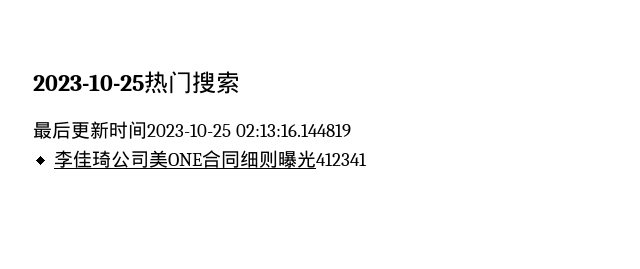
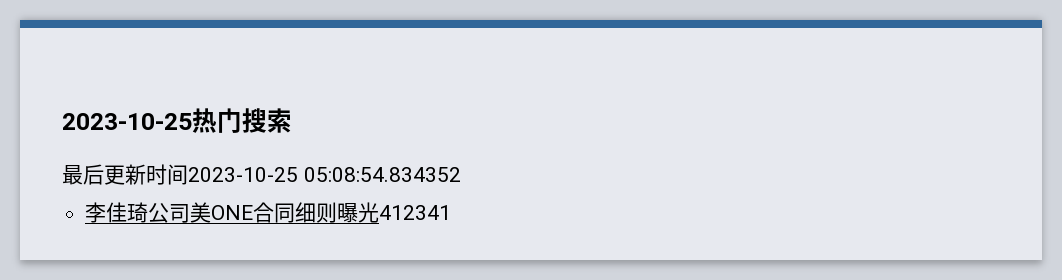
- 最后更新时间2023-10-25 02:13:16.144819
+ 最后更新时间2023-10-25 05:08:54.834352

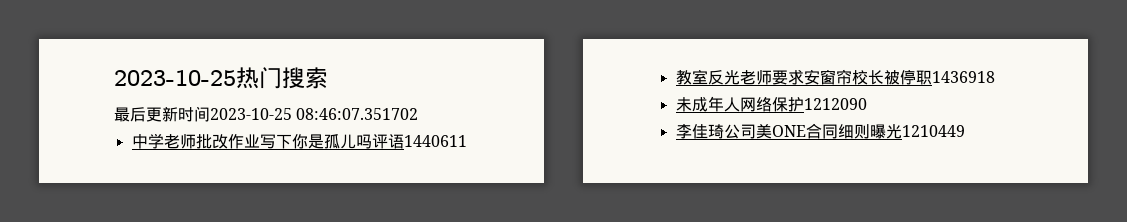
- 最后更新时间2023-10-25 05:08:54.834352
+ 最后更新时间2023-10-25 08:46:07.351702
+ 中学老师批改作业写下你是孤儿吗评语1440611
+ 教室反光老师要求安窗帘校长被停职1436918
+ 未成年人网络保护1212090
- 李佳琦公司美ONE合同细则曝光412341
+ 李佳琦公司美ONE合同细则曝光1210449

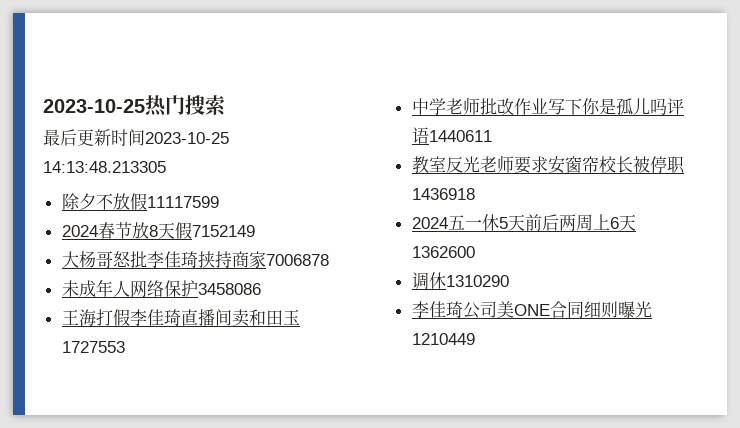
- 最后更新时间2023-10-25 08:46:07.351702
+ 最后更新时间2023-10-25 14:13:48.213305
+ 除夕不放假11117599
+ 2024春节放8天假7152149
+ 大杨哥怒批李佳琦挟持商家7006878
+ 未成年人网络保护3458086
+ 王海打假李佳琦直播间卖和田玉1727553
- 未成年人网络保护1212090
+ 2024五一休5天前后两周上6天1362600
+ 调休1310290

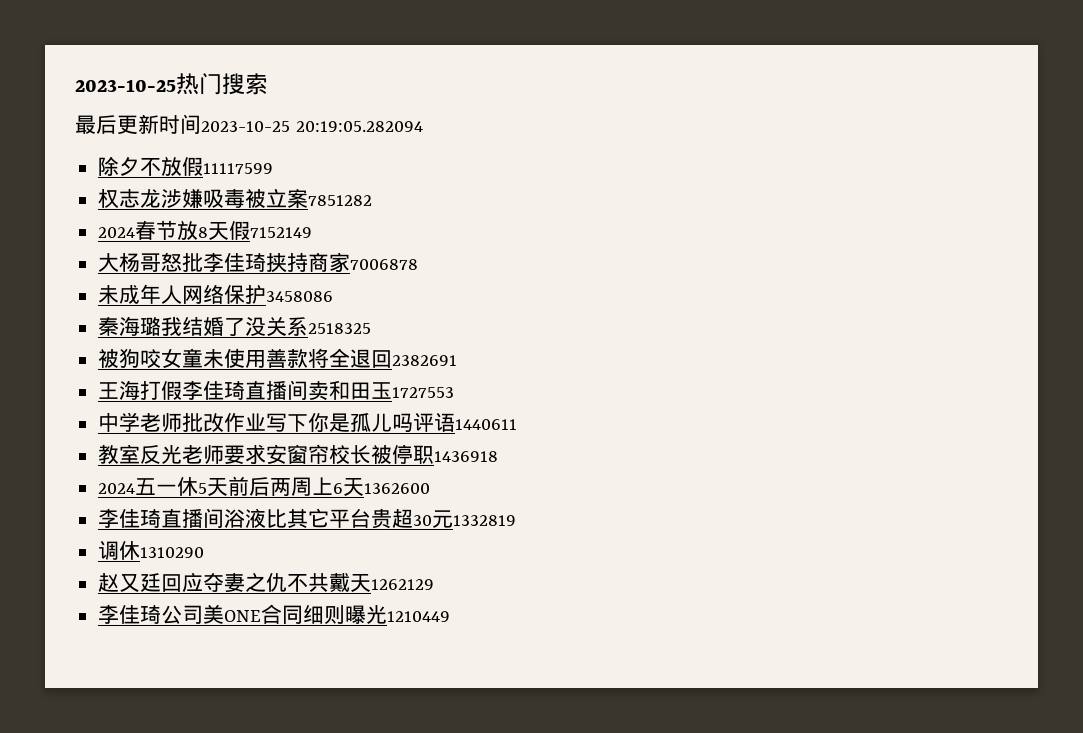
- 最后更新时间2023-10-25 14:13:48.213305
+ 最后更新时间2023-10-25 20:19:05.282094
+ 权志龙涉嫌吸毒被立案7851282
+ 秦海璐我结婚了没关系2518325
+ 被狗咬女童未使用善款将全退回2382691
+ 李佳琦直播间浴液比其它平台贵超30元1332819
  调休1310290
+ 赵又廷回应夺妻之仇不共戴天1262129

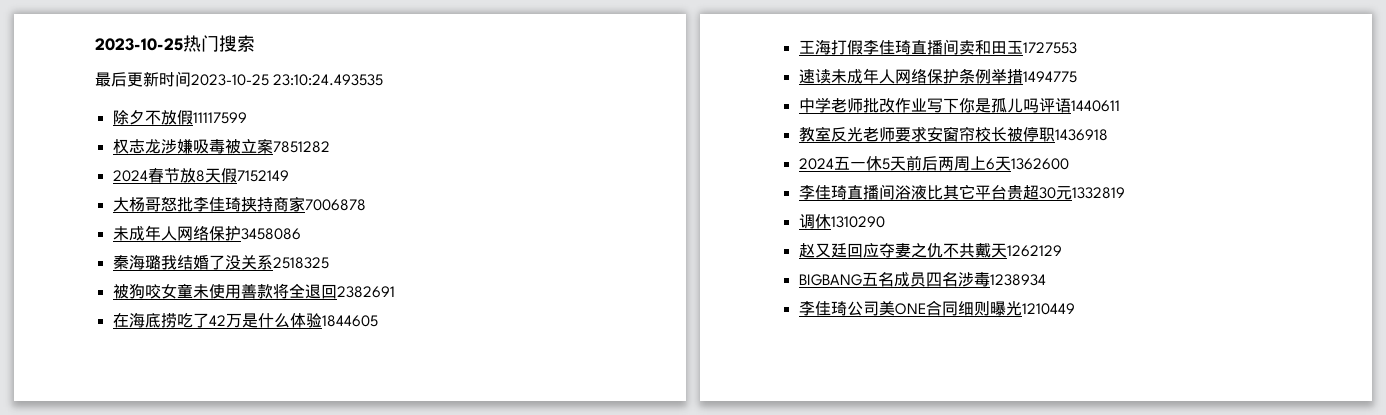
- 最后更新时间2023-10-25 20:19:05.282094
+ 最后更新时间2023-10-25 23:10:24.493535
+ 在海底捞吃了42万是什么体验1844605
+ 速读未成年人网络保护条例举措1494775
+ BIGBANG五名成员四名涉毒1238934

